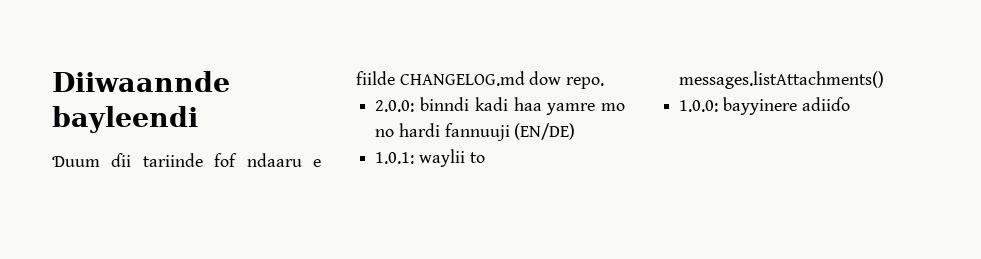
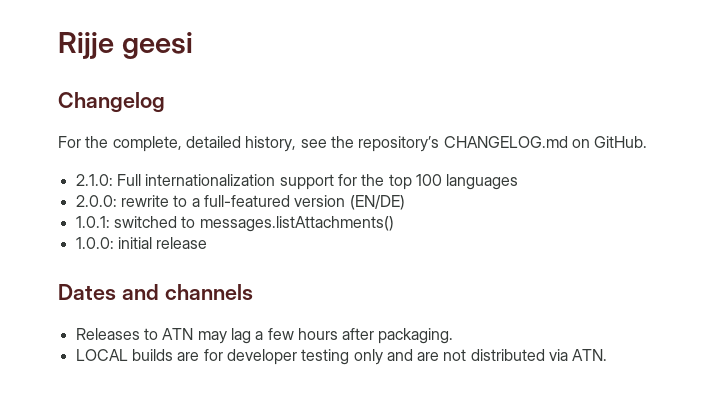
- Diiwaannde bayleendi
- Ɗuum ɗii tariinde fof ndaaru e fiilde CHANGELOG.md dow repo.
- 2.0.0: binndi kadi haa yamre mo no hardi fannuuji (EN/DE)
+ Rijje geesi
+ Changelog
+ For the complete, detailed history, see the repository’s CHANGELOG.md on GitHub.
+ 2.1.0: Full internationalization support for the top 100 languages
+ 2.0.0: rewrite to a full-featured version (EN/DE)
- 1.0.1: waylii to messages.listAttachments()
+ 1.0.1: switched to messages.listAttachments()
- 1.0.0: bayyinere adiiɗo
+ 1.0.0: initial release
+ Dates and channels
+ Releases to ATN may lag a few hours after packaging.
+ LOCAL builds are for developer testing only and are not distributed via ATN.

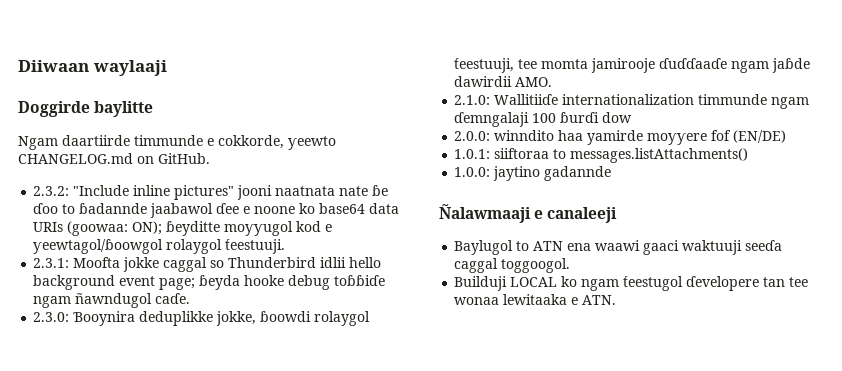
- Rijje geesi
- Changelog
- For the complete, detailed history, see the repository’s CHANGELOG.md on GitHub.
- 2.1.0: Full internationalization support for the top 100 languages
- 2.0.0: rewrite to a full-featured version (EN/DE)
+ Diiwaan waylaaji
+ Doggirde baylitte
+ Ngam daartiirde timmunde e cokkorde, ƴeewto CHANGELOG.md on GitHub.
+ 2.3.2: "Include inline pictures" jooni naatnata nate ɓe ɗoo to ɓadannde jaabawol ɗee e noone ko base64 data URIs (goowaa: ON); ɓeyditte moƴƴugol kod e ƴeewtagol/ɓoowgol rolaygol ƭeestuuji.
+ 2.3.1: Moofta jokke caggal so Thunderbird idlii hello background event page; ɓeyda hooke debug toɓɓiɗe ngam ñawndugol caɗe.
+ 2.3.0: Ɓooynira deduplikke jokke, ɓoowdi rolaygol ƭeestuuji, tee momta jamirooje ɗuɗɗaaɗe ngam jaɓde dawirdii AMO.
+ 2.1.0: Wallitiiɗe internationalization timmunde ngam ɗemngalaji 100 ɓurɗi dow
+ 2.0.0: winndito haa yamirde moƴƴere fof (EN/DE)
- 1.0.1: switched to messages.listAttachments()
+ 1.0.1: siiftoraa to messages.listAttachments()
- 1.0.0: initial release
- Dates and channels
- Releases to ATN may lag a few hours after packaging.
- LOCAL builds are for developer testing only and are not distributed via ATN.
+ 1.0.0: jaytino gadannde
+ Ñalawmaaji e canaleeji
+ Baylugol to ATN ena waawi gaaci waktuuji seeɗa caggal toggoogol.
+ Builduji LOCAL ko ngam ƭeestugol ɗevelopere tan tee wonaa lewitaaka e ATN.

